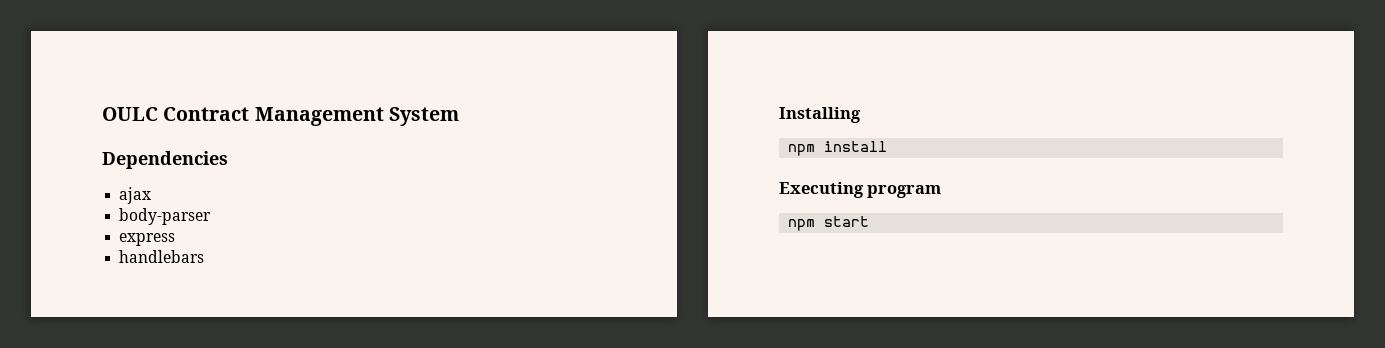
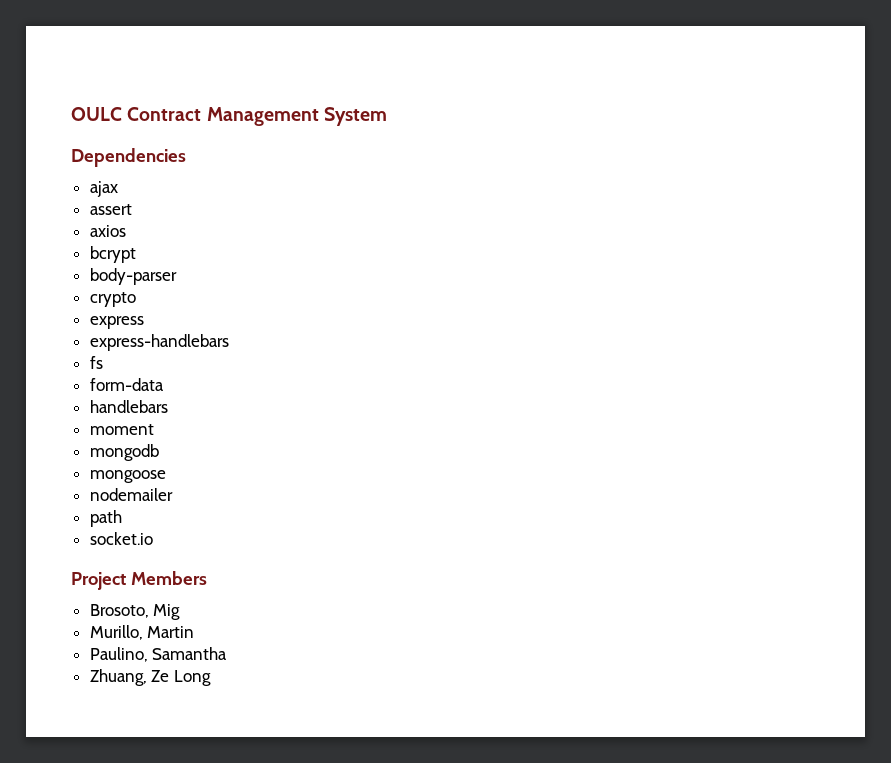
+ assert
+ axios
+ bcrypt
+ crypto
+ express-handlebars
+ fs
+ form-data
  handlebars
- Installing
- npm install
- Executing program
- npm start
+ moment
+ mongodb
+ mongoose
+ nodemailer
+ path
+ socket.io
+ Project Members
+ Brosoto, Mig
+ Murillo, Martin
+ Paulino, Samantha
+ Zhuang, Ze Long

